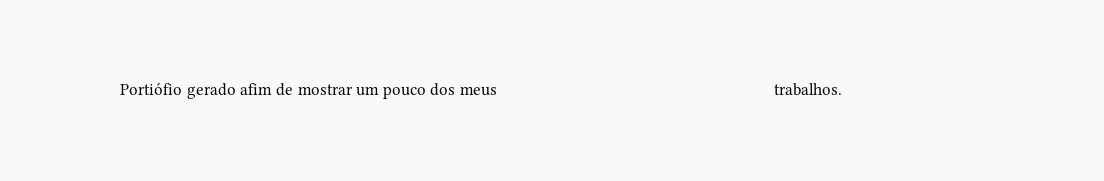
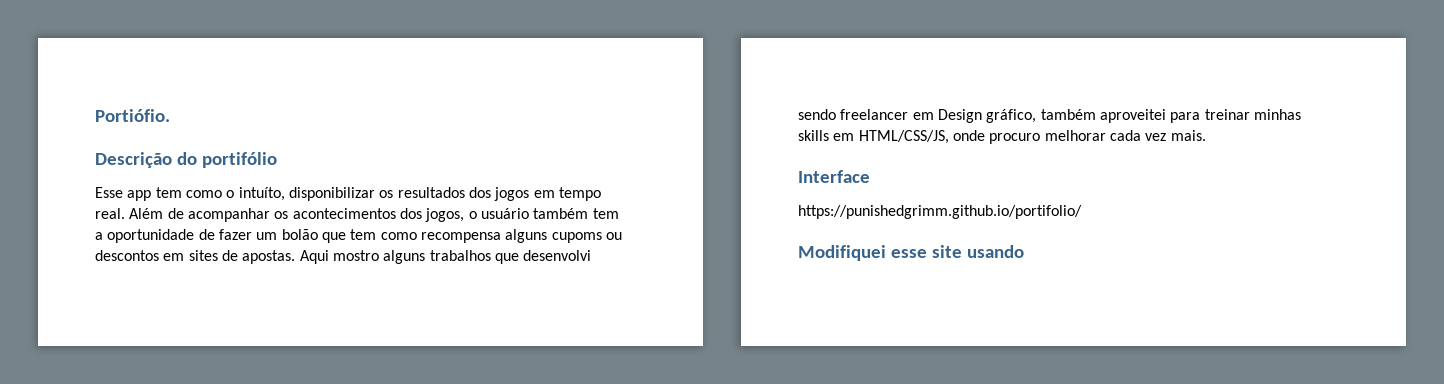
- Portiófio gerado afim de mostrar um pouco dos meus trabalhos.
+ Portiófio.
+ Descrição do portifólio
+ Esse app tem como o intuíto, disponibilizar os resultados dos jogos em tempo real. Além de acompanhar os acontecimentos dos jogos, o usuário também tem a oportunidade de fazer um bolão que tem como recompensa alguns cupoms ou descontos em sites de apostas. Aqui mostro alguns trabalhos que desenvolvi sendo freelancer em Design gráfico, também aproveitei para treinar minhas skills em HTML/CSS/JS, onde procuro melhorar cada vez mais.
+ Interface
+ https://punishedgrimm.github.io/portifolio/
+ Modifiquei esse site usando

